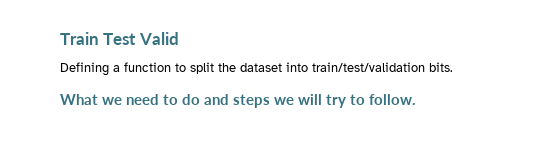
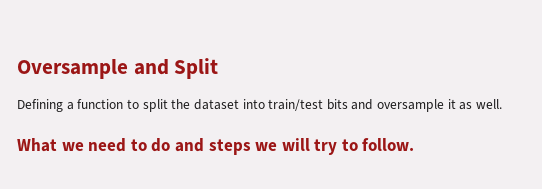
- Train Test Valid
+ Oversample and Split
- Defining a function to split the dataset into train/test/validation bits.
+ Defining a function to split the dataset into train/test bits and oversample it as well.

